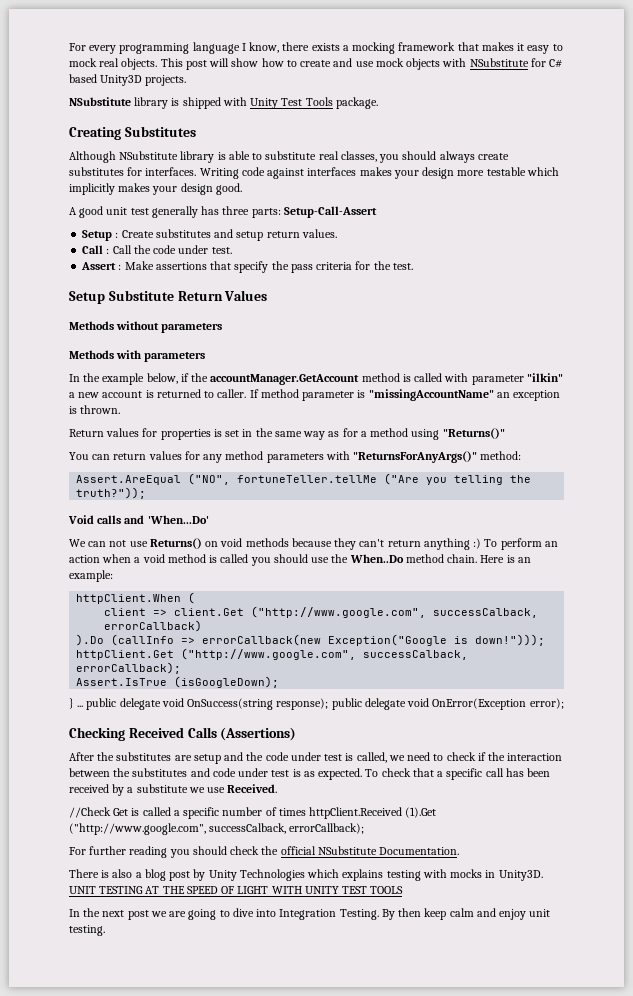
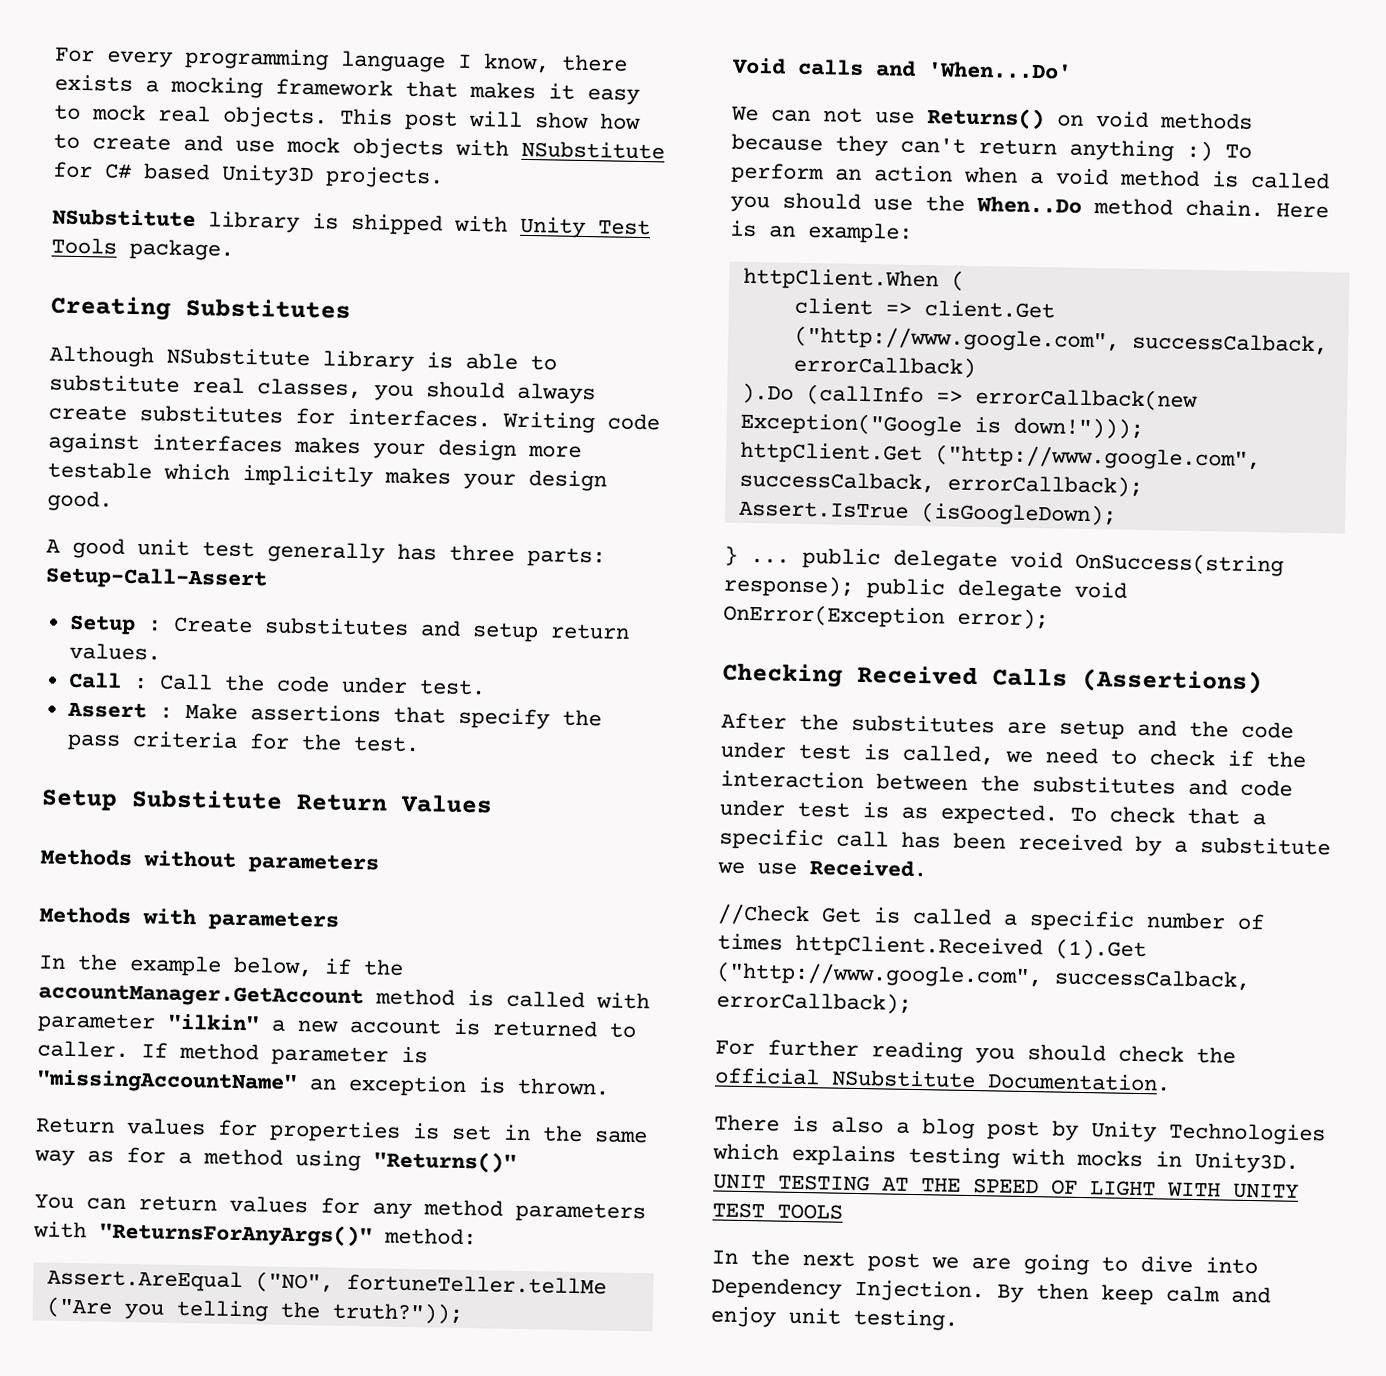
- In the next post we are going to dive into Integration Testing.
+ In the next post we are going to dive into Dependency Injection.

